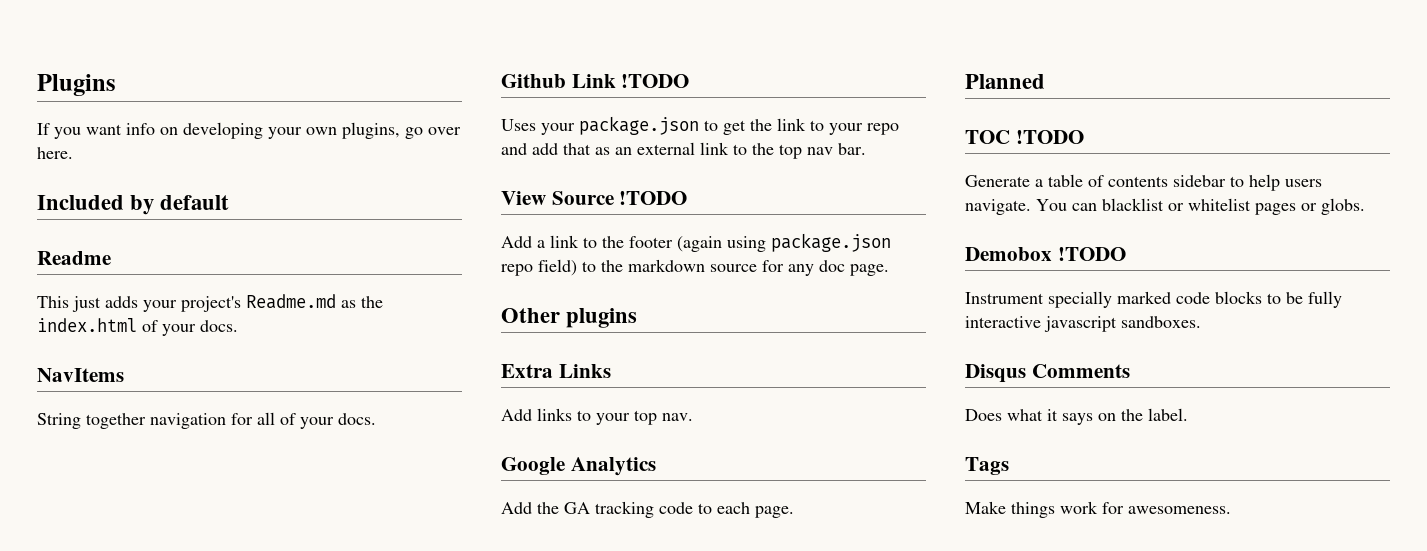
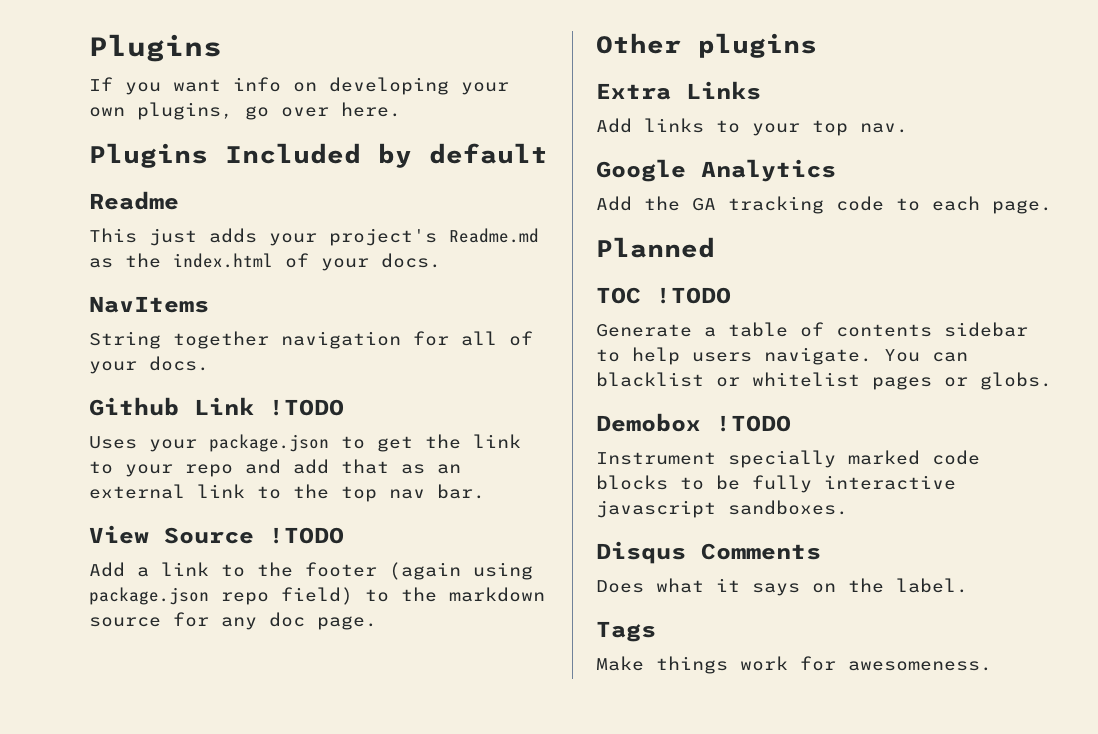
- Included by default
+ Plugins Included by default

